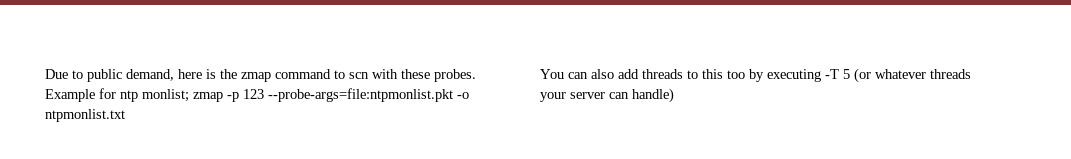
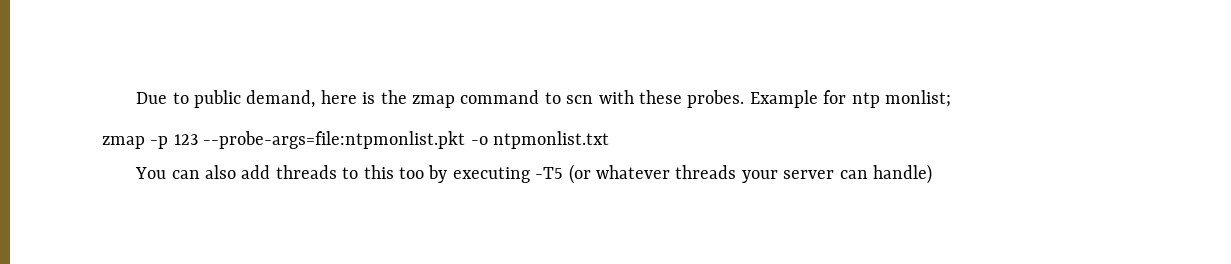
- Example for ntp monlist; zmap -p 123 --probe-args=file:ntpmonlist.pkt -o ntpmonlist.txt
+ Example for ntp monlist;
+ zmap -p 123 --probe-args=file:ntpmonlist.pkt -o ntpmonlist.txt
- You can also add threads to this too by executing -T 5 (or whatever threads your server can handle)
+ You can also add threads to this too by executing -T5 (or whatever threads your server can handle)

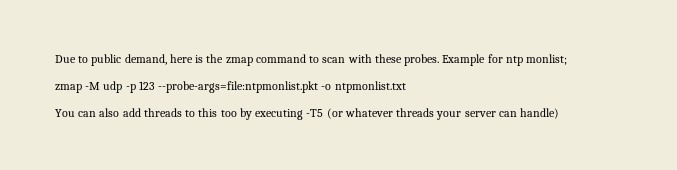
- Due to public demand, here is the zmap command to scn with these probes.
+ Due to public demand, here is the zmap command to scan with these probes.
- zmap -p 123 --probe-args=file:ntpmonlist.pkt -o ntpmonlist.txt
+ zmap -M udp -p 123 --probe-args=file:ntpmonlist.pkt -o ntpmonlist.txt

